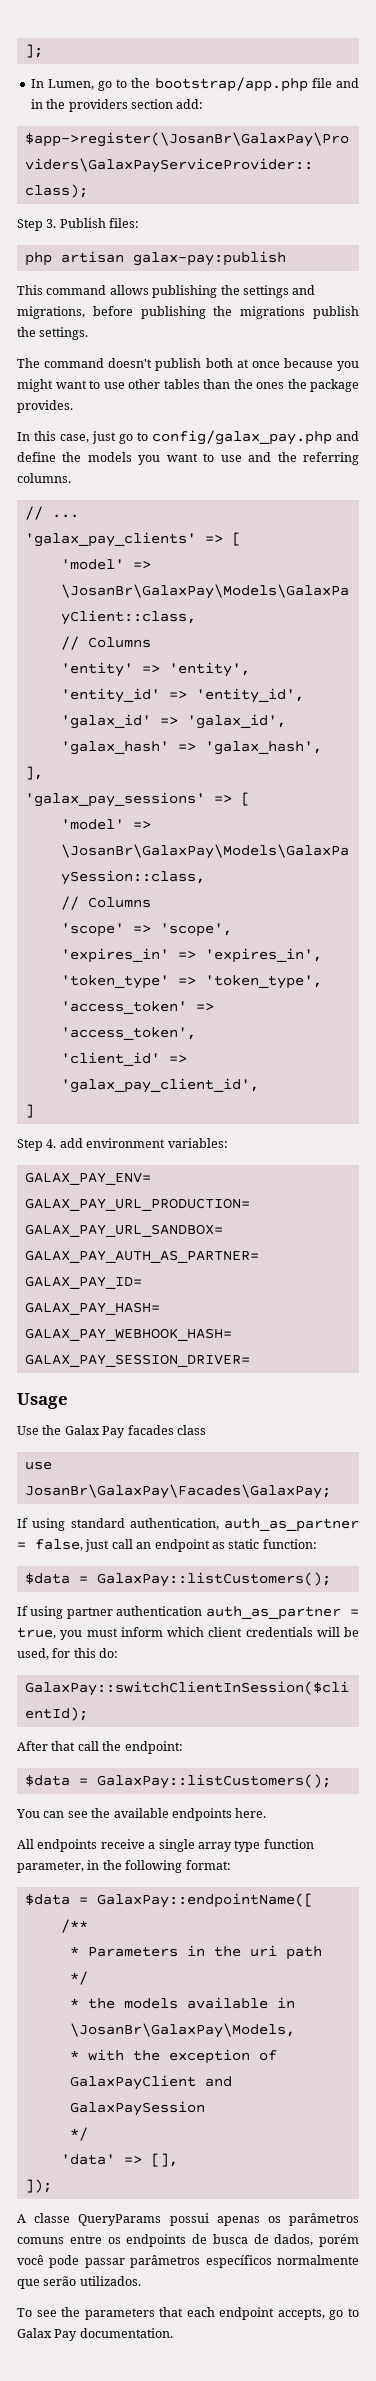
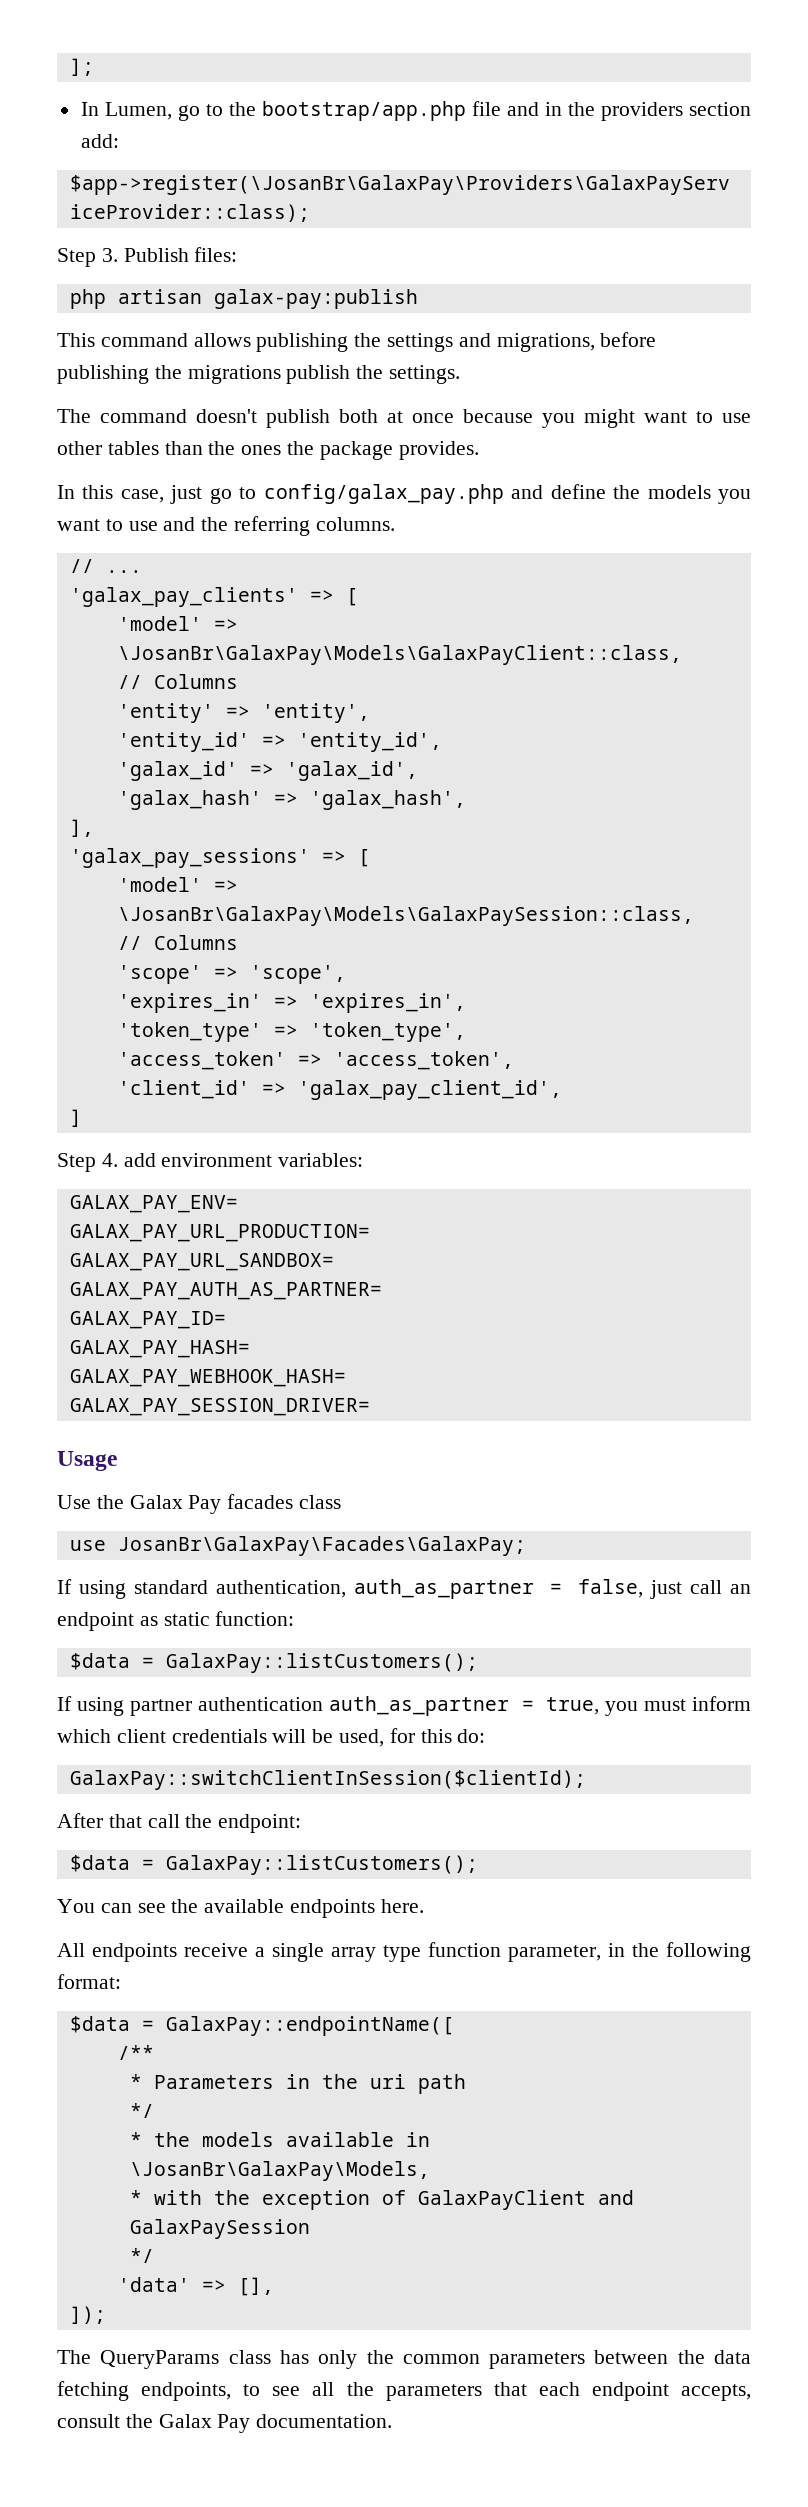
- A classe QueryParams possui apenas os parâmetros comuns entre os endpoints de busca de dados, porém você pode passar parâmetros específicos normalmente que serão utilizados.
- To see the parameters that each endpoint accepts, go to Galax Pay documentation.
+ The QueryParams class has only the common parameters between the data fetching endpoints, to see all the parameters that each endpoint accepts, consult the Galax Pay documentation.

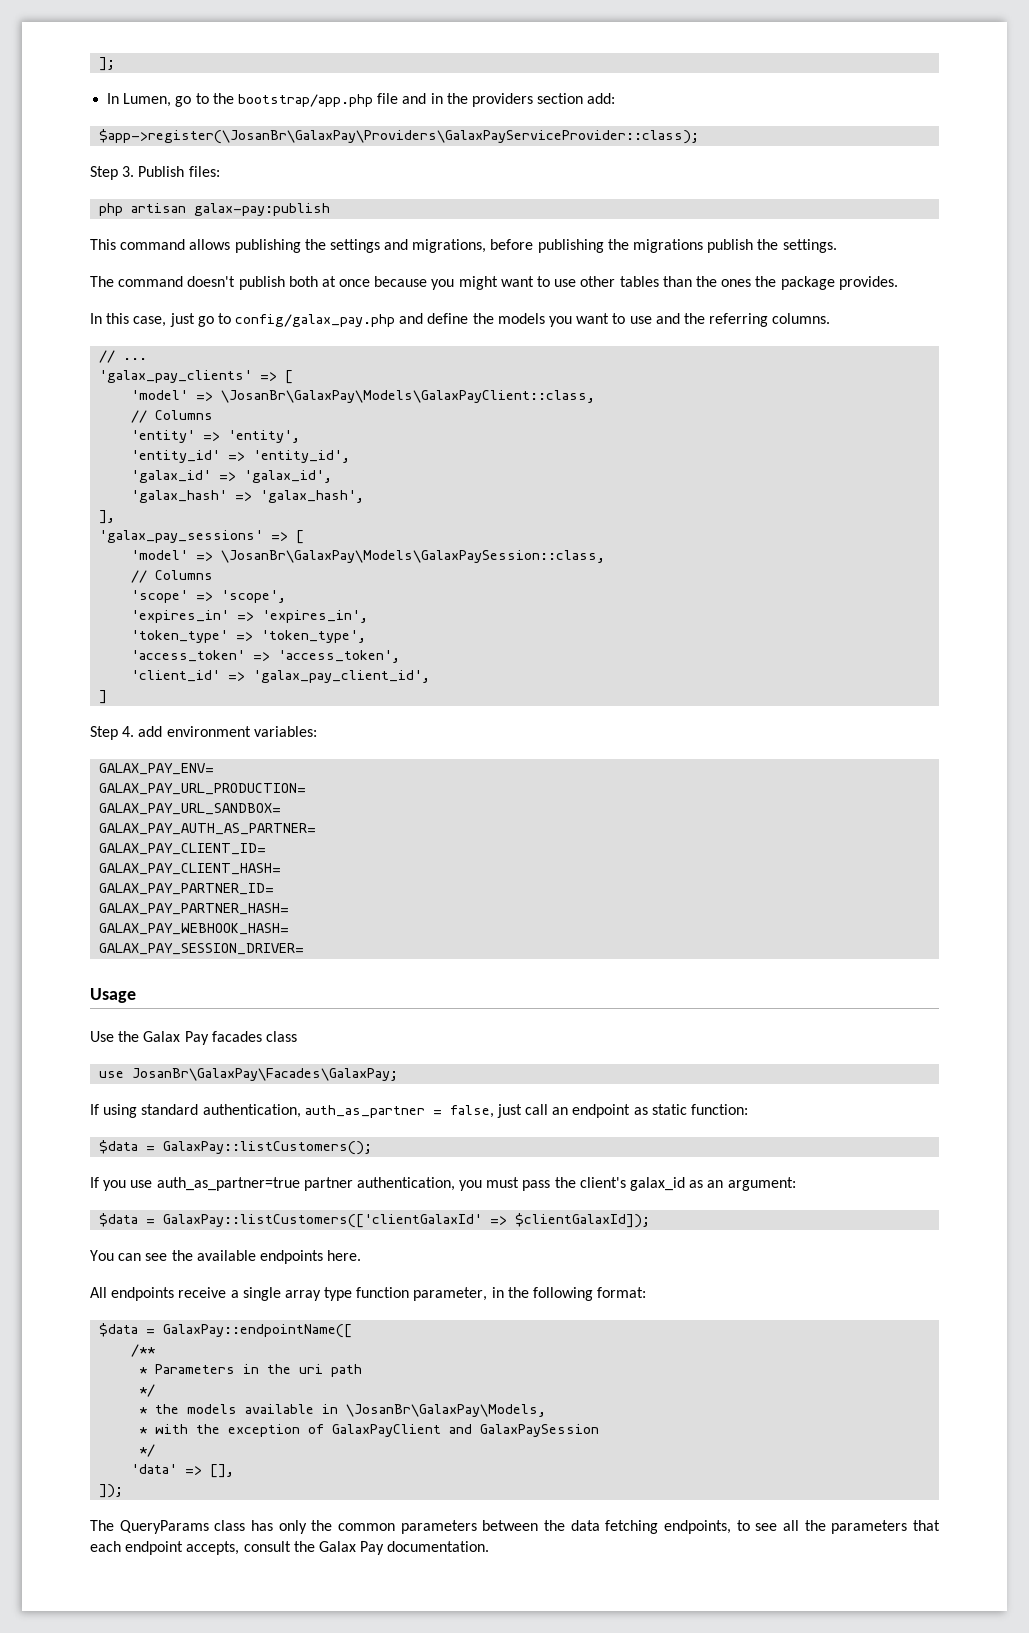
- GALAX_PAY_ID=
- GALAX_PAY_HASH=
+ GALAX_PAY_CLIENT_ID=
+ GALAX_PAY_CLIENT_HASH=
+ GALAX_PAY_PARTNER_ID=
+ GALAX_PAY_PARTNER_HASH=
- If using partner authentication auth_as_partner = true, you must inform which client credentials will be used, for this do:
- GalaxPay::switchClientInSession($clientId);
- After that call the endpoint:
- $data = GalaxPay::listCustomers();
+ If you use auth_as_partner=true partner authentication, you must pass the client's galax_id as an argument:
+ $data = GalaxPay::listCustomers(['clientGalaxId' => $clientGalaxId]);

